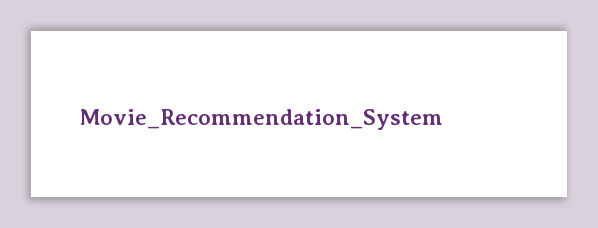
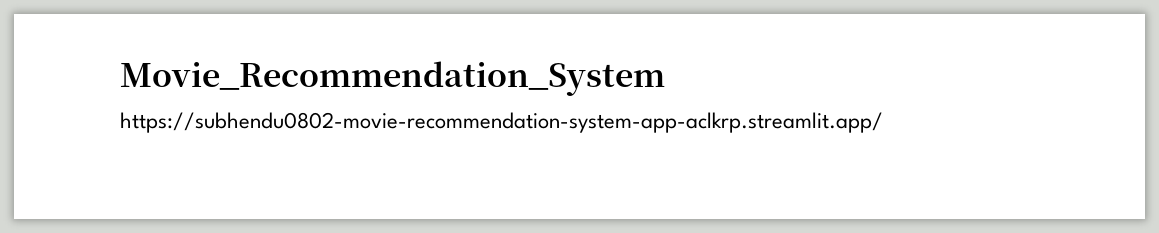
+ https://subhendu0802-movie-recommendation-system-app-aclkrp.streamlit.app/

